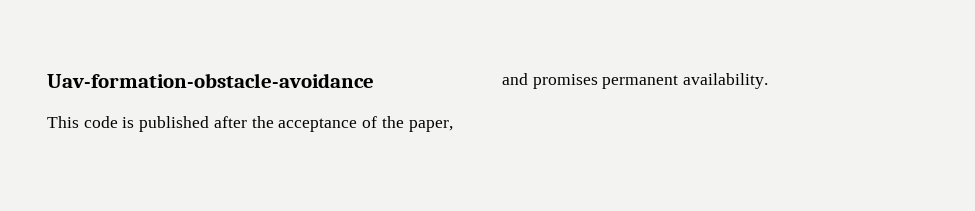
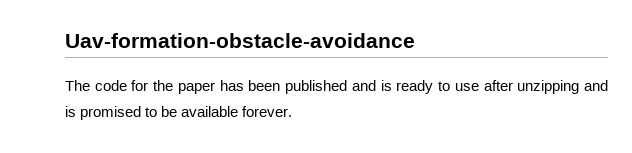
- This code is published after the acceptance of the paper, and promises permanent availability.
+ The code for the paper has been published and is ready to use after unzipping and is promised to be available forever.

